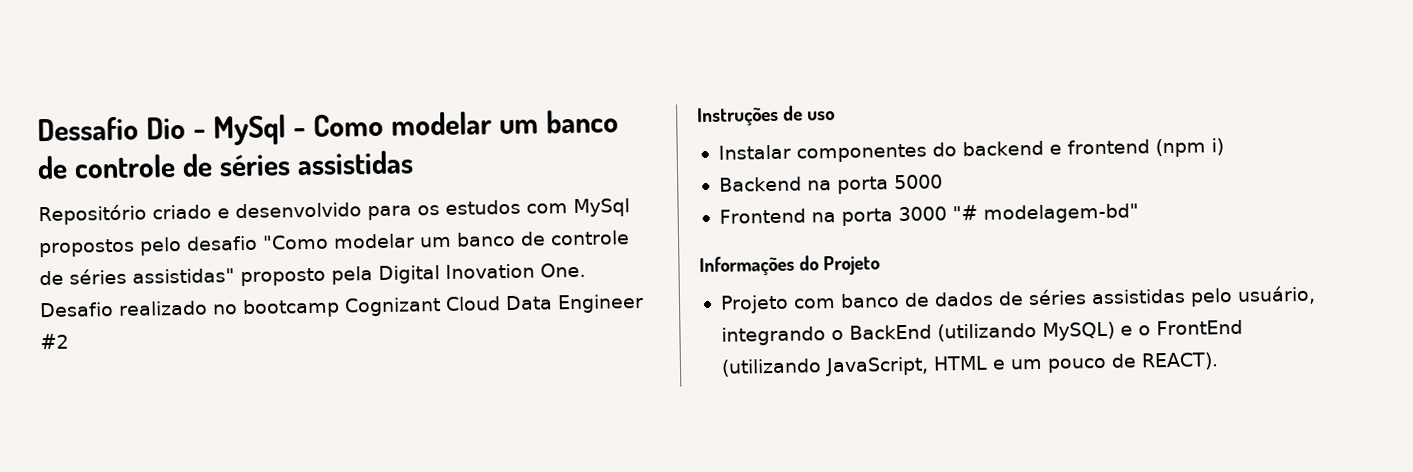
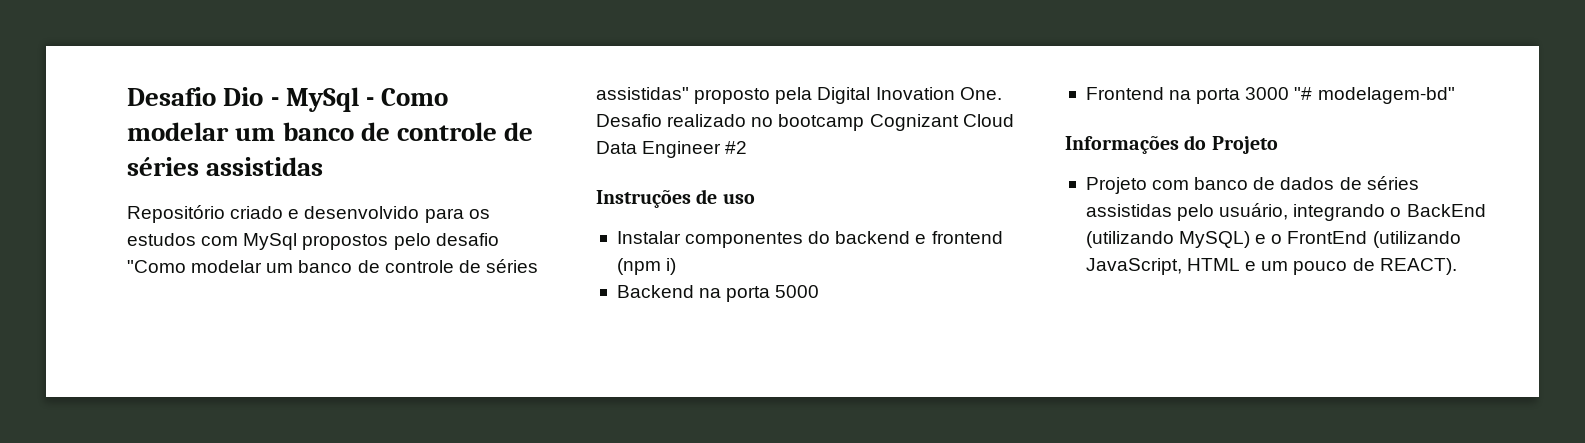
- Dessafio Dio - MySql - Como modelar um banco de controle de séries assistidas
+ Desafio Dio - MySql - Como modelar um banco de controle de séries assistidas

